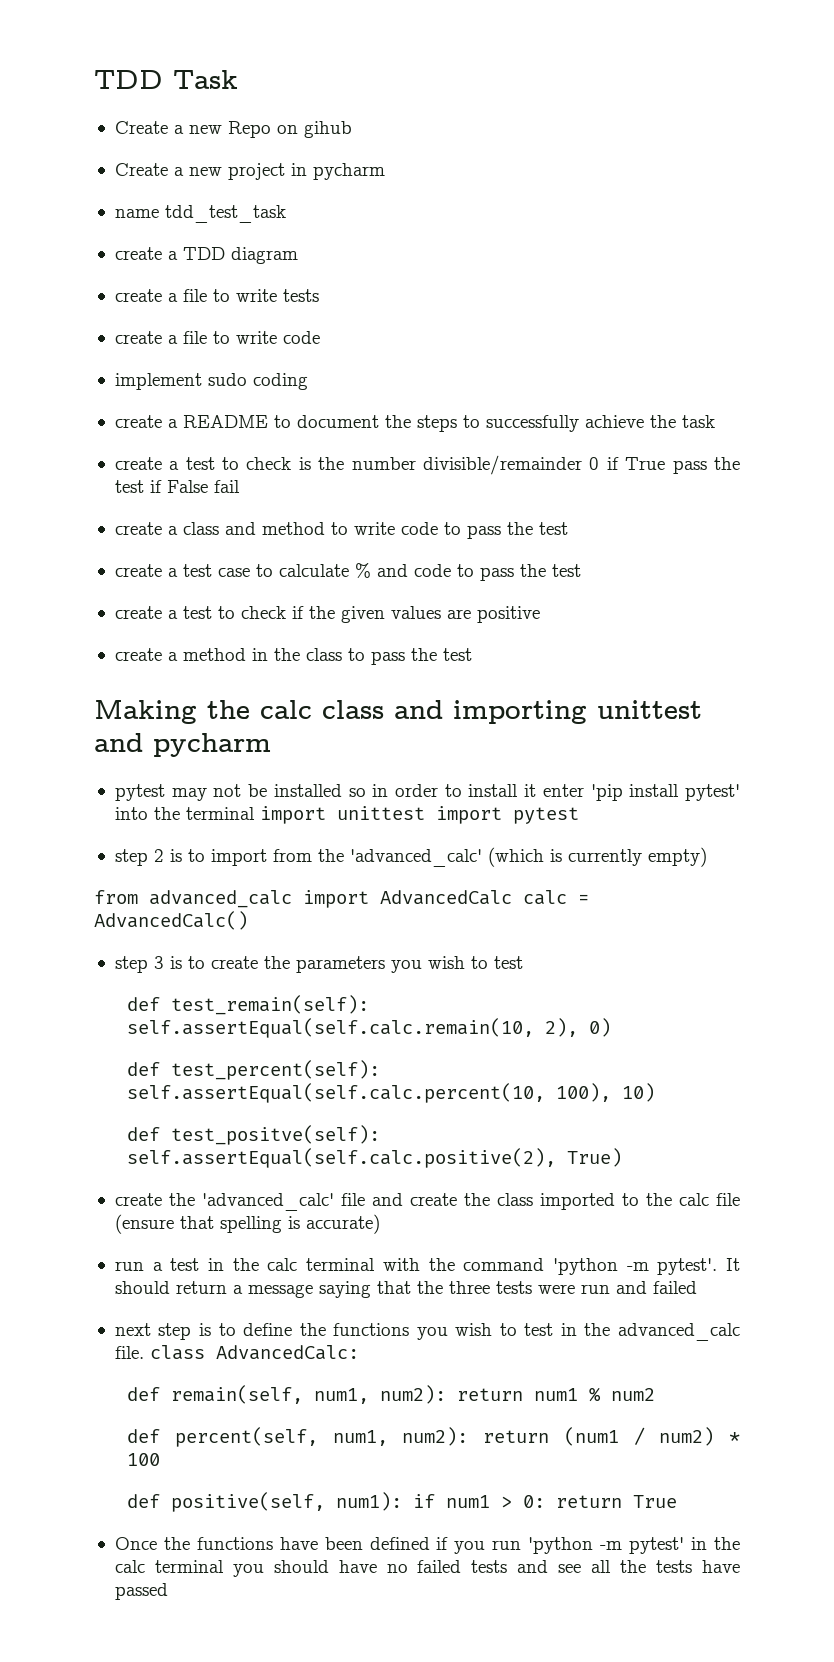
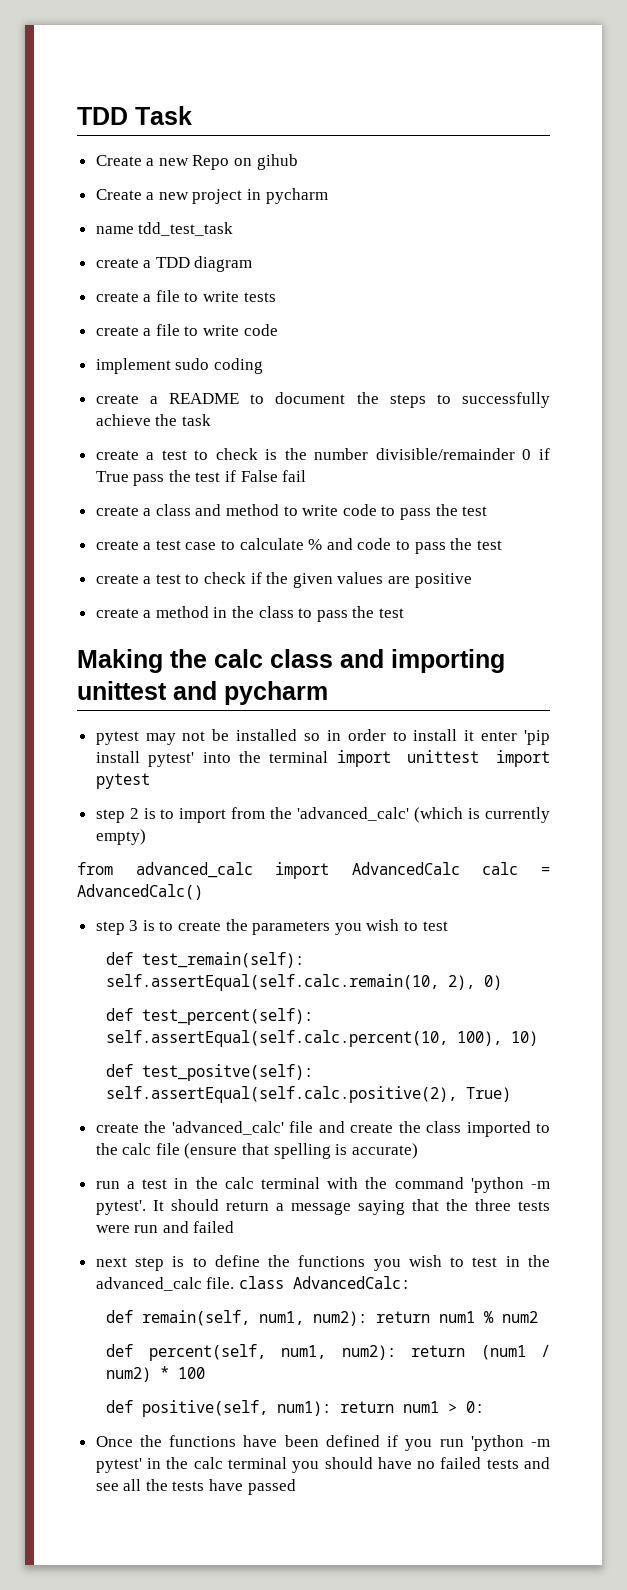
- def positive(self, num1): if num1 > 0: return True
+ def positive(self, num1): return num1 > 0:

